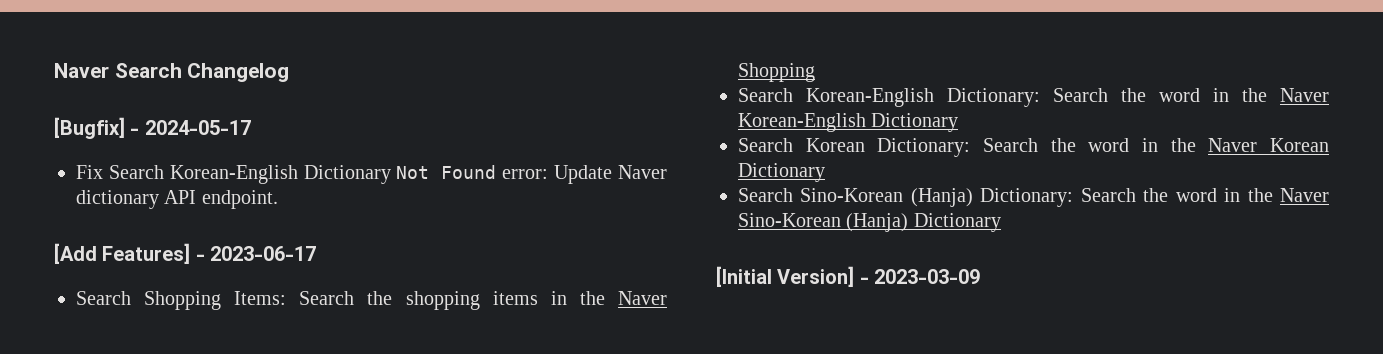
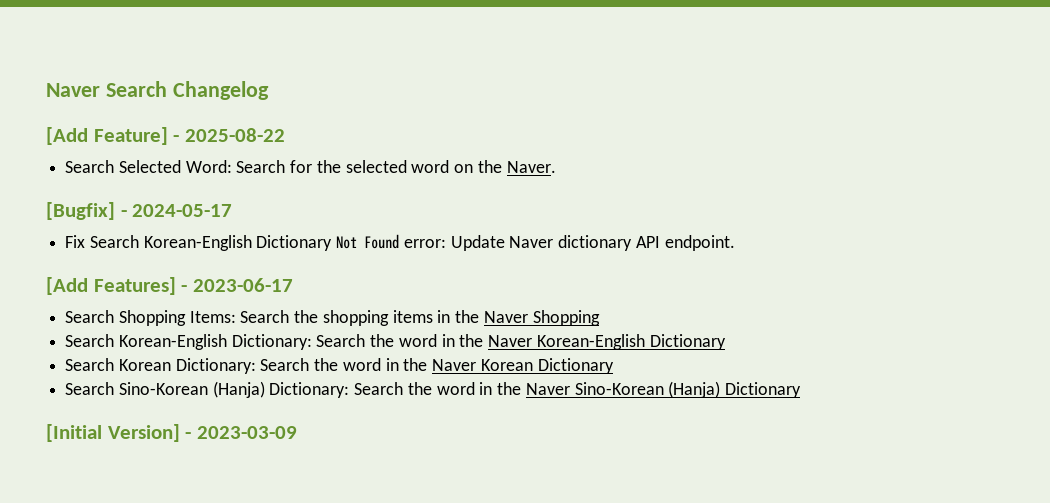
+ [Add Feature] - 2025-08-22
+ Search Selected Word: Search for the selected word on the Naver.

